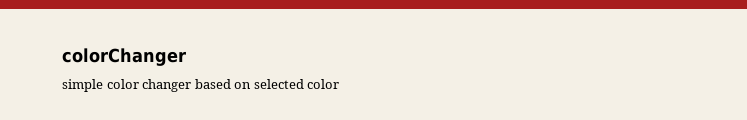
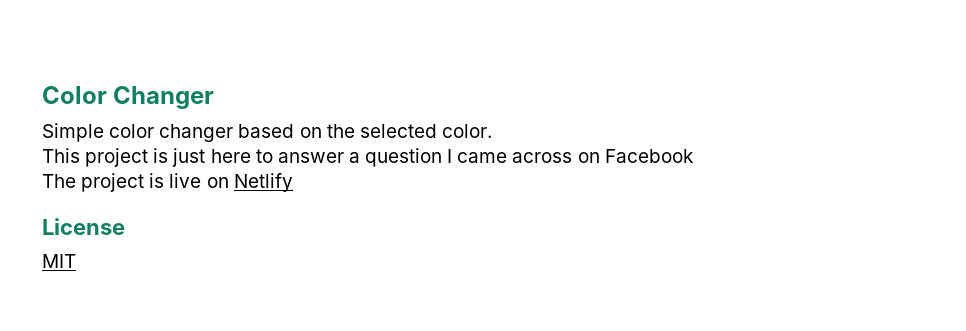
- colorChanger
- simple color changer based on selected color
+ Color Changer
+ Simple color changer based on the selected color.
+ This project is just here to answer a question I came across on Facebook
+ The project is live on Netlify
+ License
+ MIT

